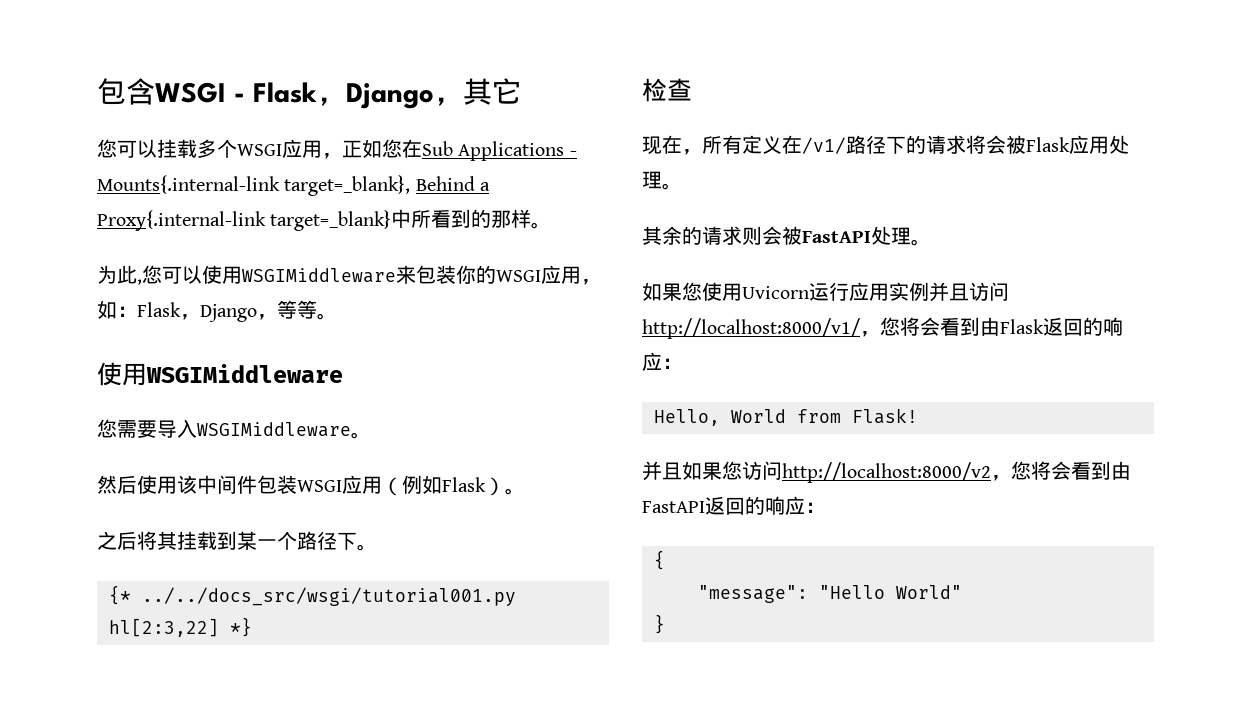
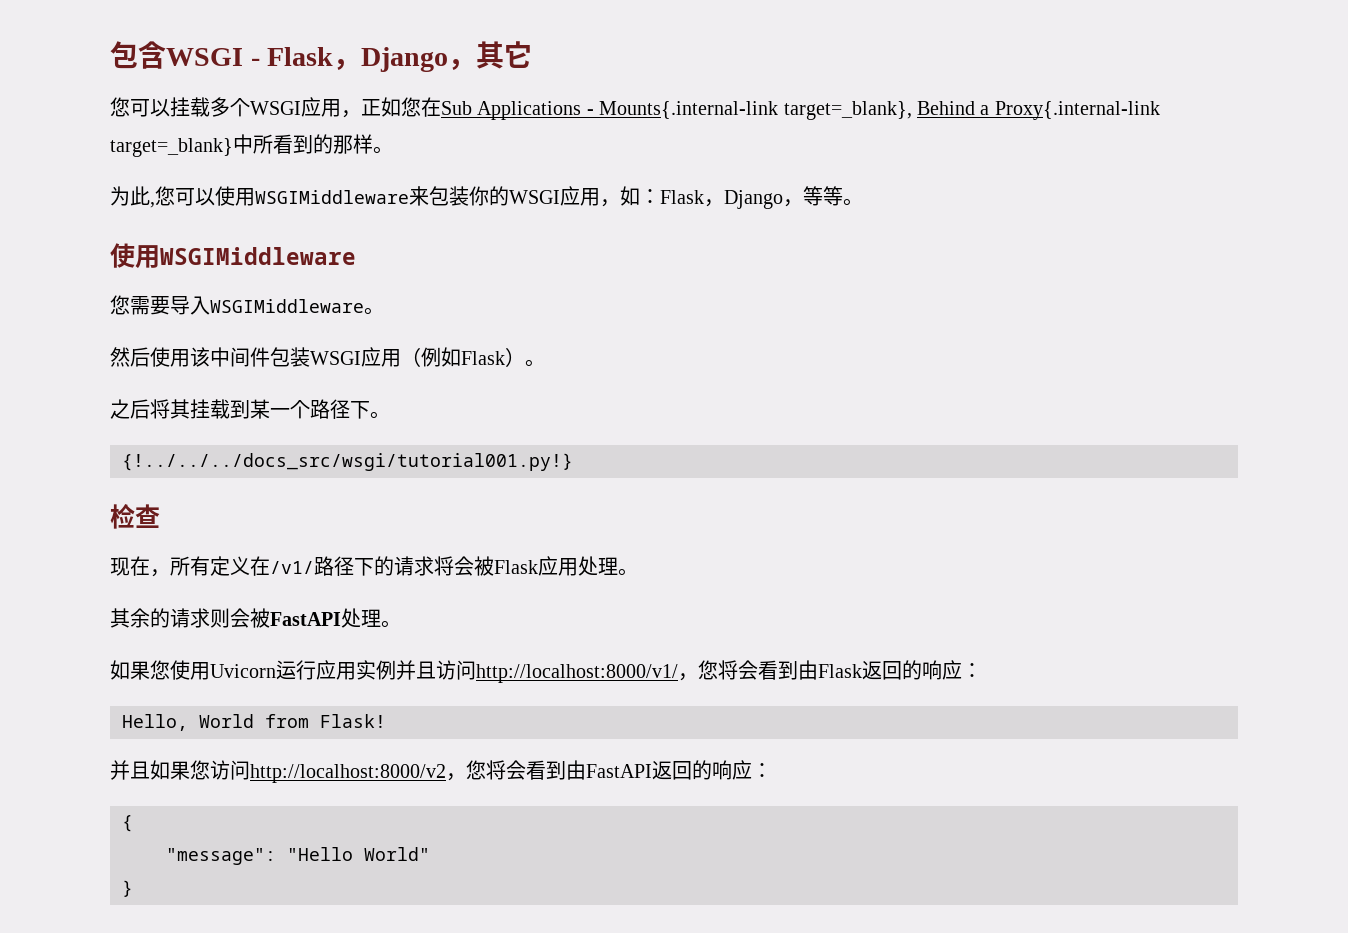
- {* ../../docs_src/wsgi/tutorial001.py hl[2:3,22] *}
+ {!../../../docs_src/wsgi/tutorial001.py!}

